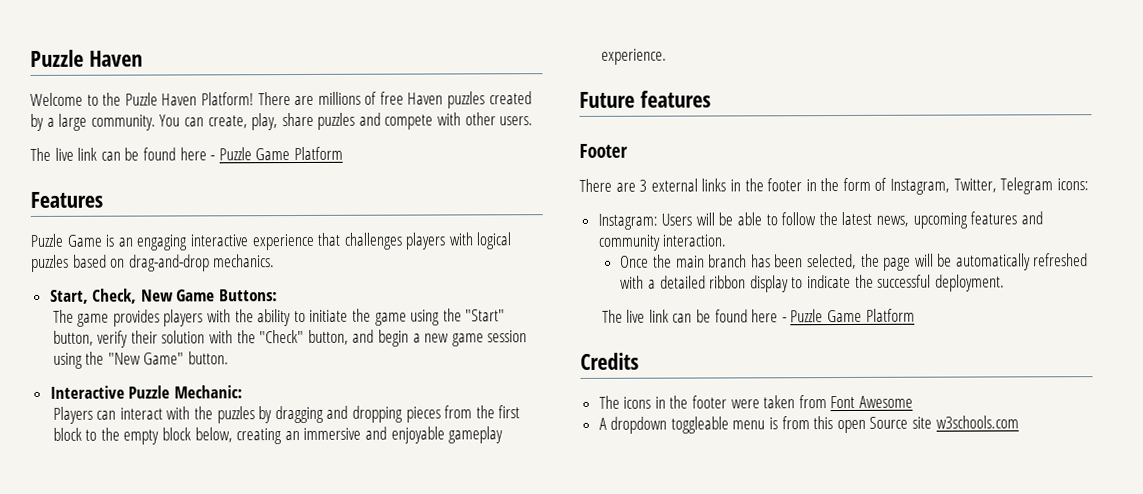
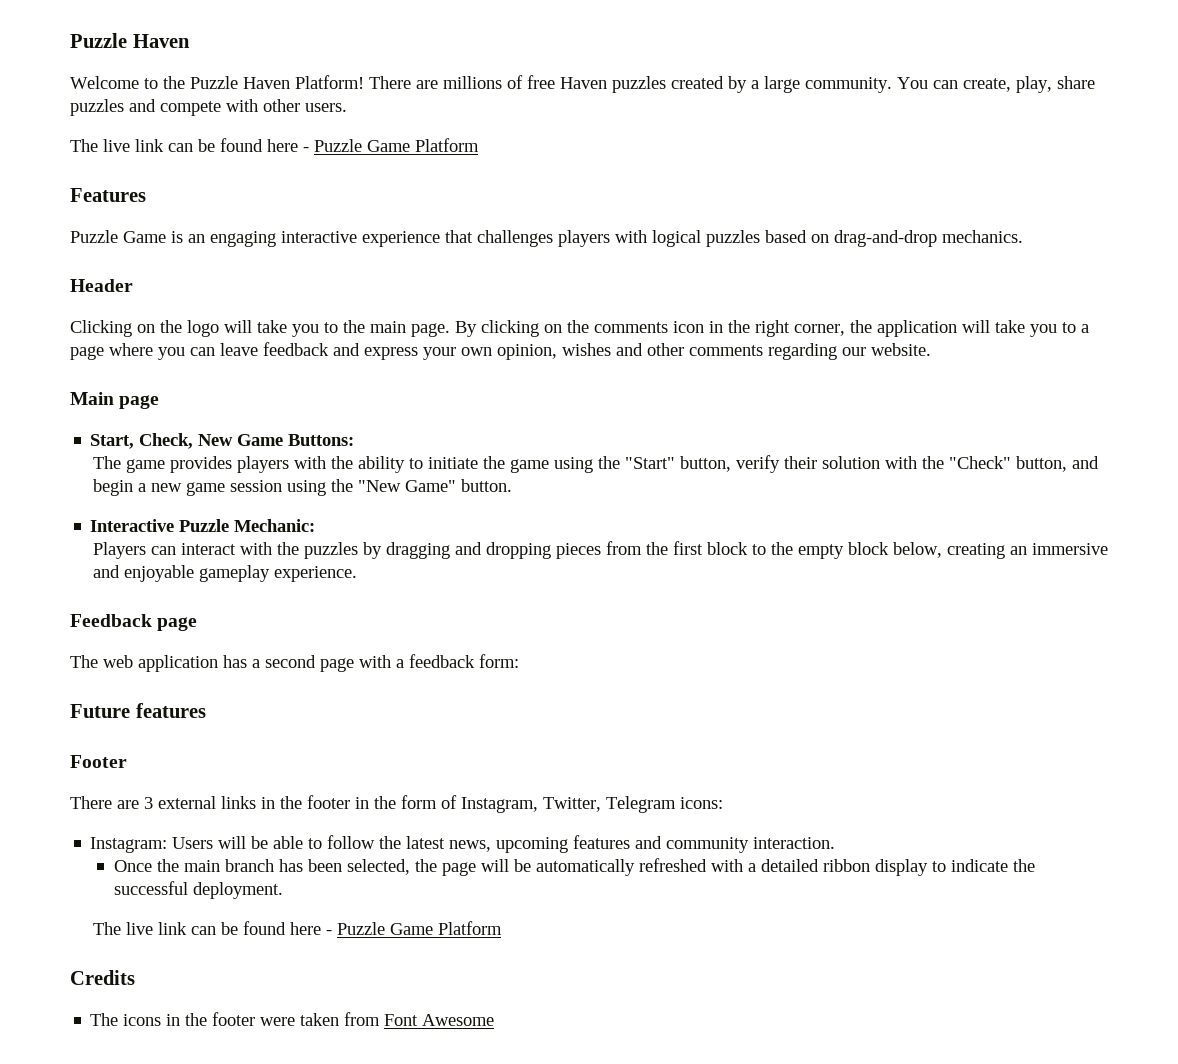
+ Header
+ Clicking on the logo will take you to the main page. By clicking on the comments icon in the right corner, the application will take you to a page where you can leave feedback and express your own opinion, wishes and other comments regarding our website.
+ Main page
+ Feedback page
+ The web application has a second page with a feedback form:
- A dropdown toggleable menu is from this open Source site w3schools.com

